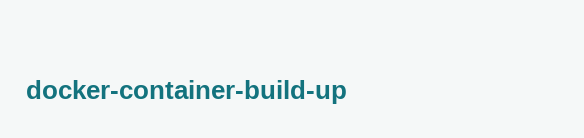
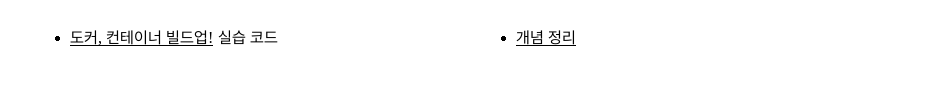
- docker-container-build-up
+ 도커, 컨테이너 빌드업! 실습 코드
+ 개념 정리

